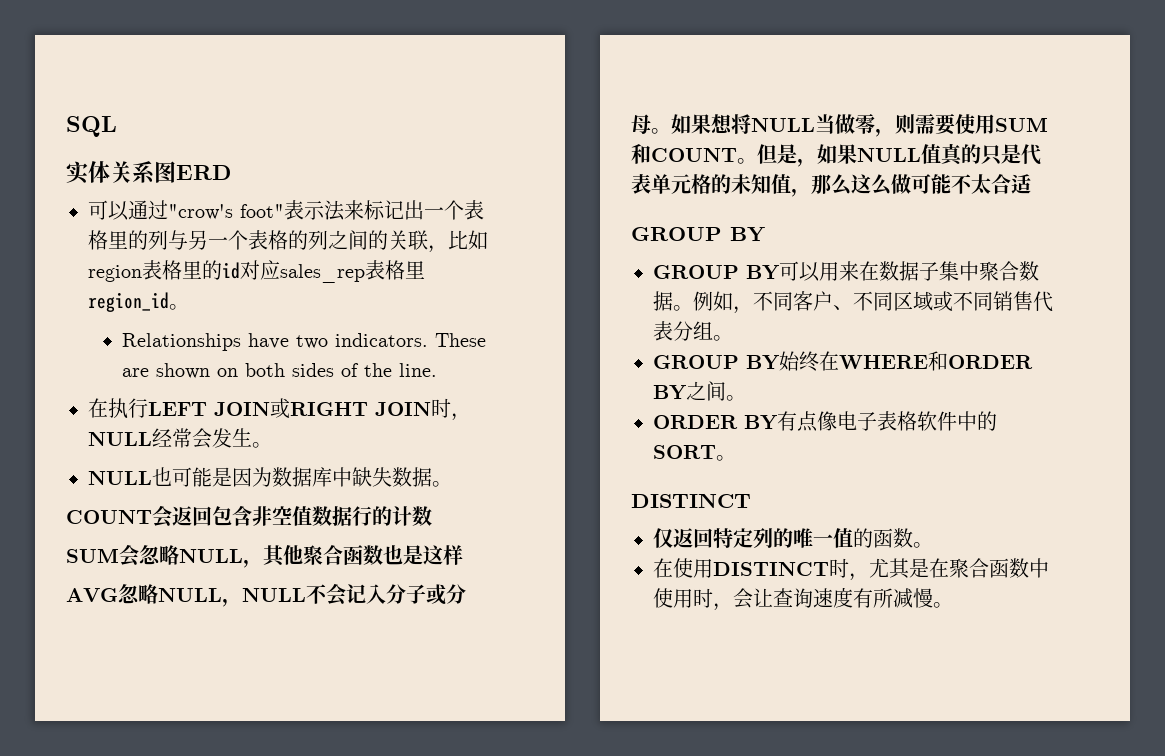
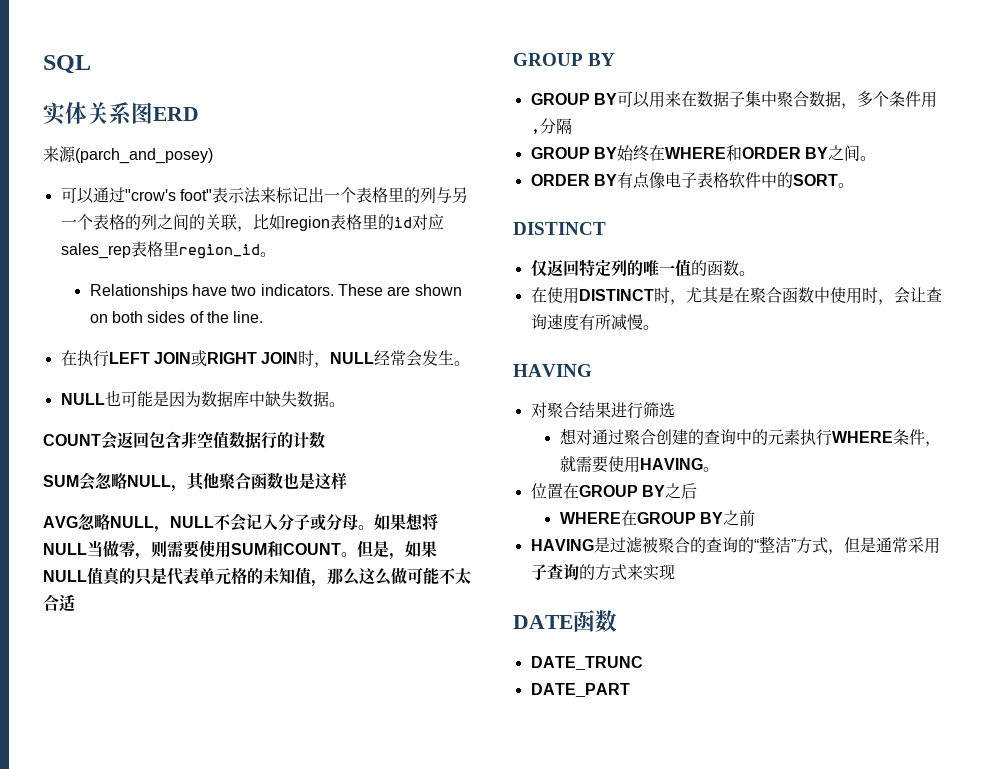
+ 来源(parch_and_posey)
- GROUP BY可以用来在数据子集中聚合数据。例如，不同客户、不同区域或不同销售代表分组。
+ GROUP BY可以用来在数据子集中聚合数据，多个条件用,分隔
  在使用DISTINCT时，尤其是在聚合函数中使用时，会让查询速度有所减慢。
+ HAVING
+ 对聚合结果进行筛选
+ 想对通过聚合创建的查询中的元素执行WHERE条件，就需要使用HAVING。
+ 位置在GROUP BY之后
+ WHERE在GROUP BY之前
+ HAVING是过滤被聚合的查询的“整洁”方式，但是通常采用子查询的方式来实现
+ DATE函数
+ DATE_TRUNC
+ DATE_PART

